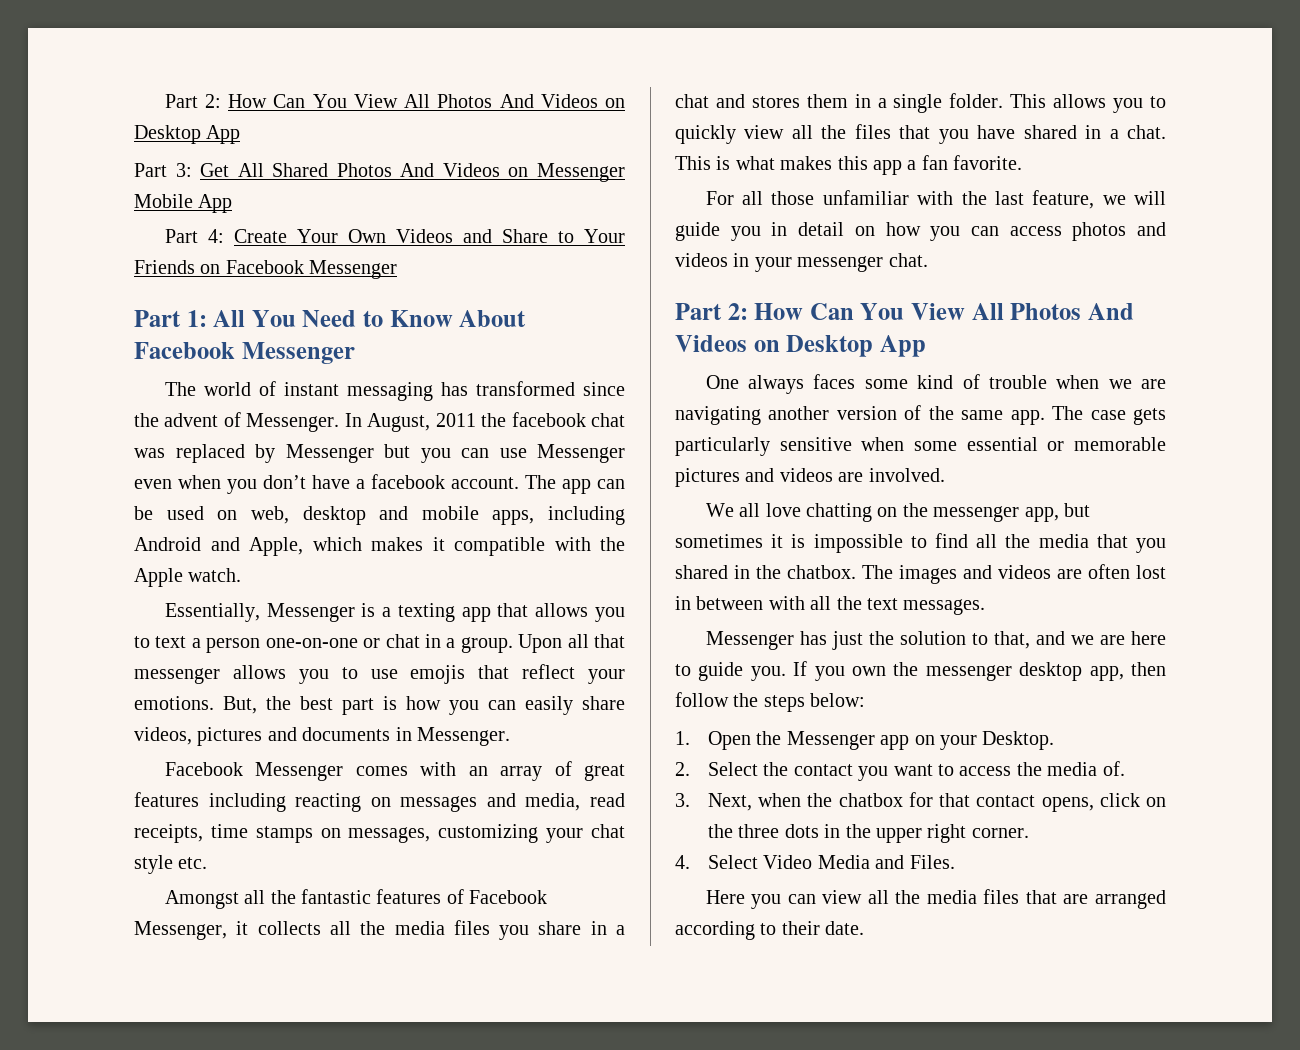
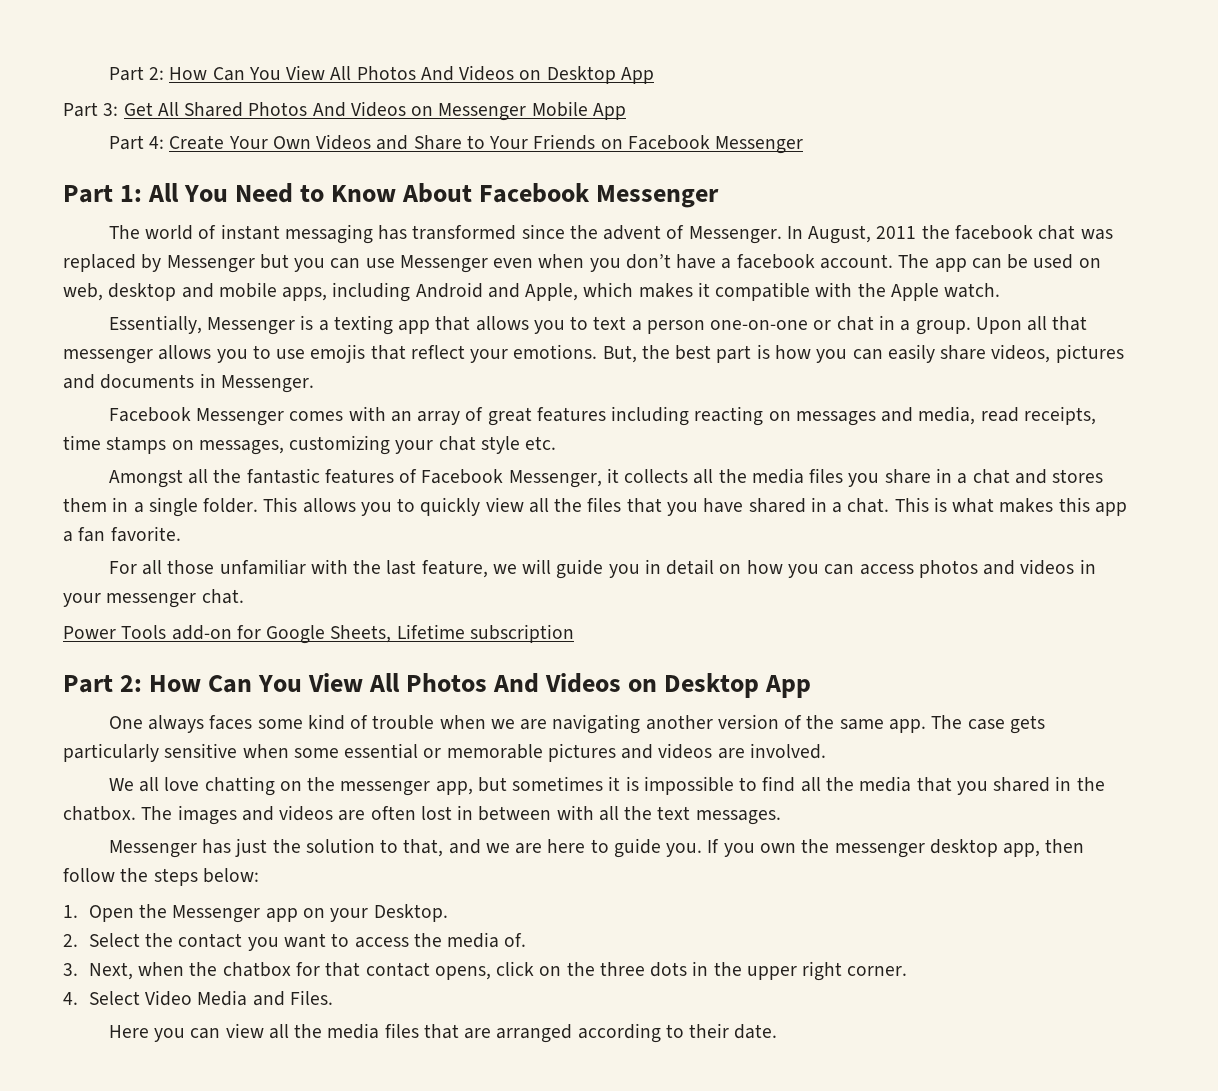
+ Power Tools add-on for Google Sheets, Lifetime subscription

